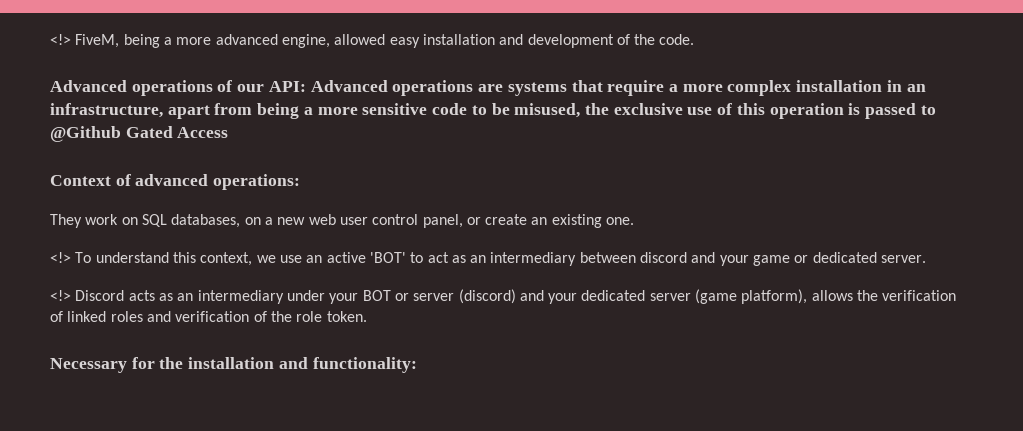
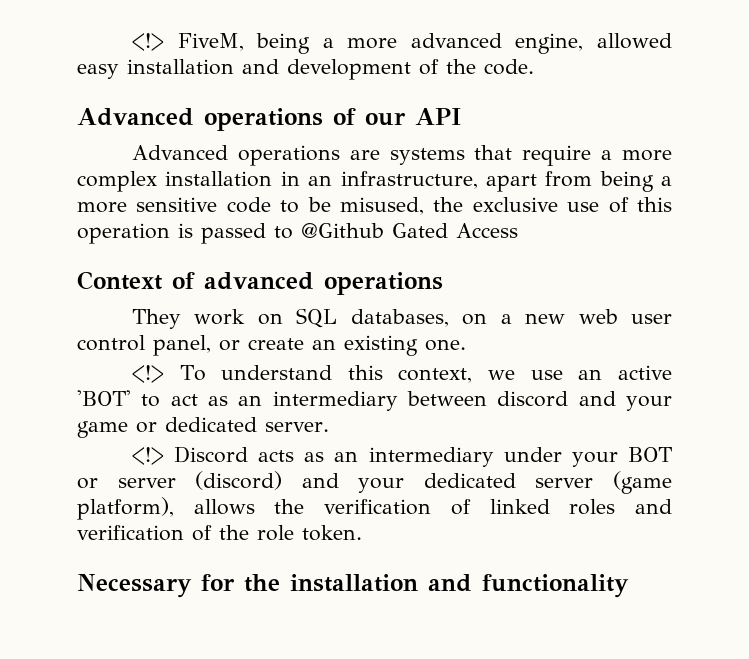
- Advanced operations of our API: Advanced operations are systems that require a more complex installation in an infrastructure, apart from being a more sensitive code to be misused, the exclusive use of this operation is passed to @Github Gated Access
+ Advanced operations of our API
+ Advanced operations are systems that require a more complex installation in an infrastructure, apart from being a more sensitive code to be misused, the exclusive use of this operation is passed to @Github Gated Access
- Context of advanced operations:
+ Context of advanced operations
- Necessary for the installation and functionality:
+ Necessary for the installation and functionality

